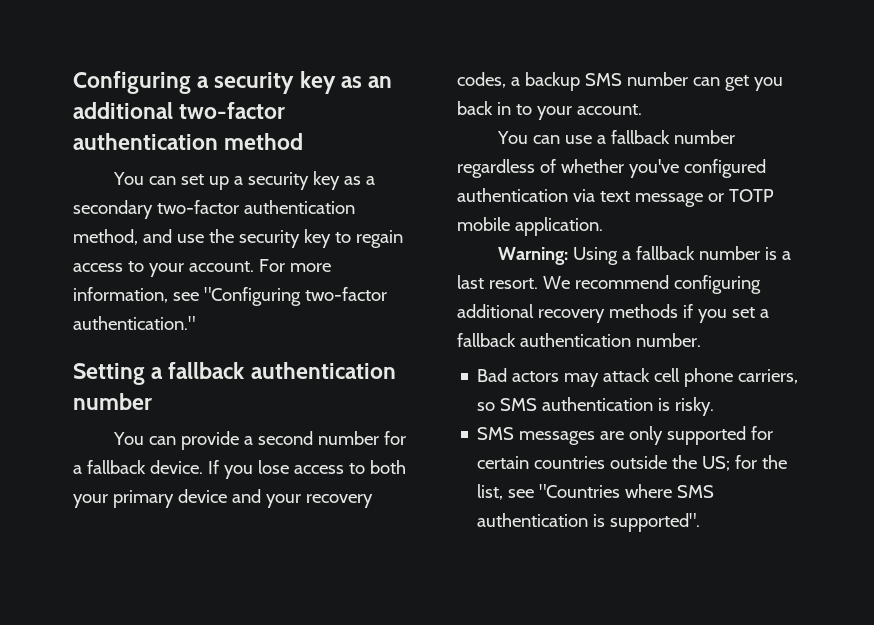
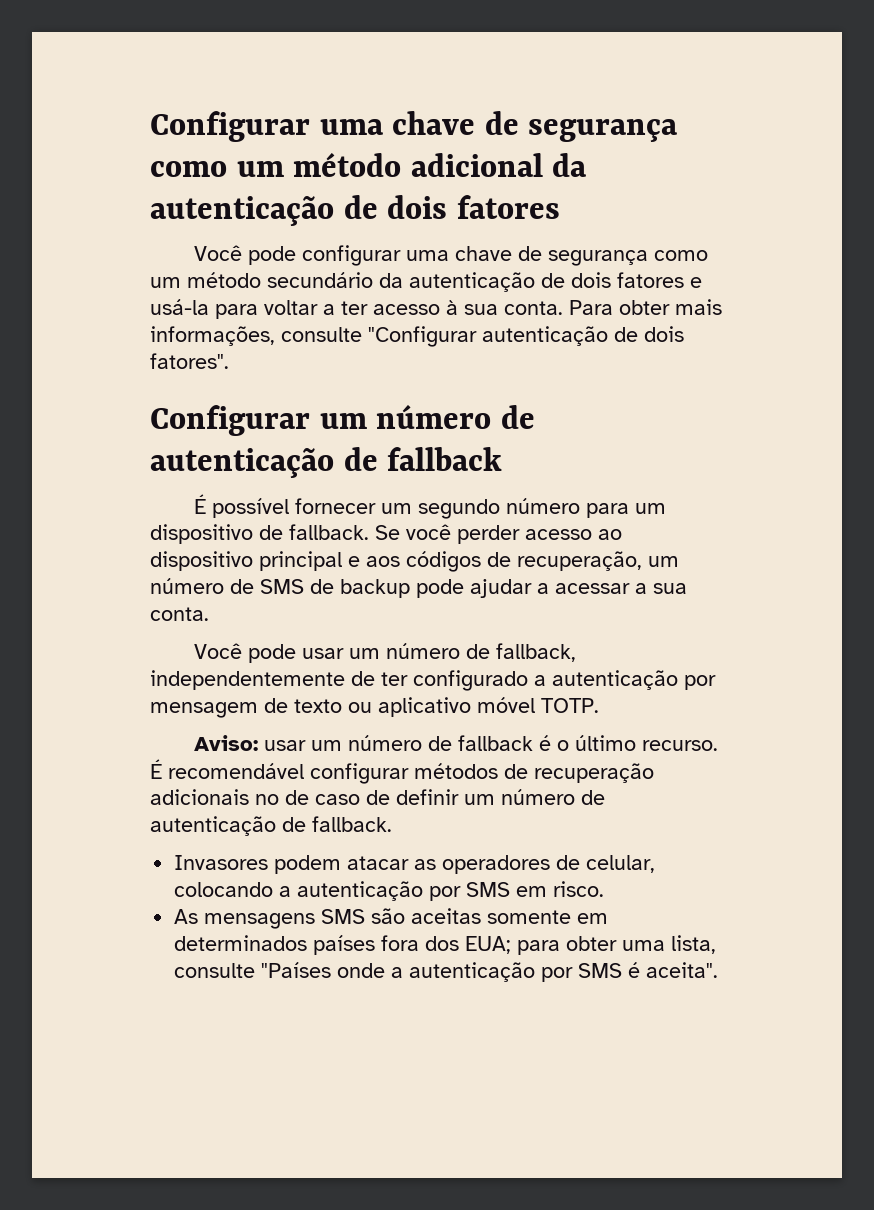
- Configuring a security key as an additional two-factor authentication method
- You can set up a security key as a secondary two-factor authentication method, and use the security key to regain access to your account. For more information, see "Configuring two-factor authentication."
- Setting a fallback authentication number
- You can provide a second number for a fallback device. If you lose access to both your primary device and your recovery codes, a backup SMS number can get you back in to your account.
- You can use a fallback number regardless of whether you've configured authentication via text message or TOTP mobile application.
- Warning: Using a fallback number is a last resort. We recommend configuring additional recovery methods if you set a fallback authentication number.
- Bad actors may attack cell phone carriers, so SMS authentication is risky.
- SMS messages are only supported for certain countries outside the US; for the list, see "Countries where SMS authentication is supported".
+ Configurar uma chave de segurança como um método adicional da autenticação de dois fatores
+ Você pode configurar uma chave de segurança como um método secundário da autenticação de dois fatores e usá-la para voltar a ter acesso à sua conta. Para obter mais informações, consulte "Configurar autenticação de dois fatores".
+ Configurar um número de autenticação de fallback
+ É possível fornecer um segundo número para um dispositivo de fallback. Se você perder acesso ao dispositivo principal e aos códigos de recuperação, um número de SMS de backup pode ajudar a acessar a sua conta.
+ Você pode usar um número de fallback, independentemente de ter configurado a autenticação por mensagem de texto ou aplicativo móvel TOTP.
+ Aviso: usar um número de fallback é o último recurso. É recomendável configurar métodos de recuperação adicionais no de caso de definir um número de autenticação de fallback.
+ Invasores podem atacar as operadores de celular, colocando a autenticação por SMS em risco.
+ As mensagens SMS são aceitas somente em determinados países fora dos EUA; para obter uma lista, consulte "Países onde a autenticação por SMS é aceita".

